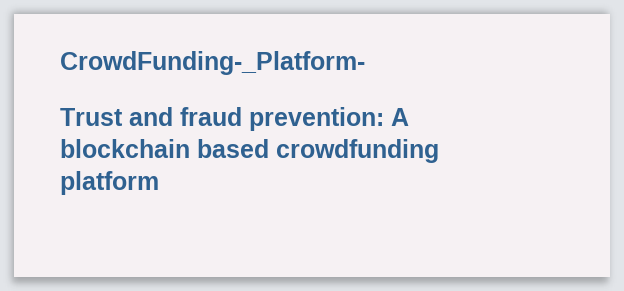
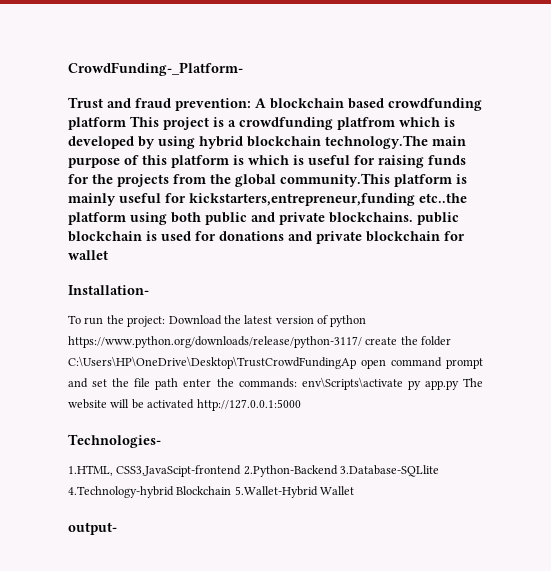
- Trust and fraud prevention: A blockchain based crowdfunding platform
+ Trust and fraud prevention: A blockchain based crowdfunding platform This project is a crowdfunding platfrom which is developed by using hybrid blockchain technology.The main purpose of this platform is which is useful for raising funds for the projects from the global community.This platform is mainly useful for kickstarters,entrepreneur,funding etc..the platform using both public and private blockchains. public blockchain is used for donations and private blockchain for wallet
+ Installation-
+ To run the project: Download the latest version of python https://www.python.org/downloads/release/python-3117/ create the folder C:\Users\HP\OneDrive\Desktop\TrustCrowdFundingAp open command prompt and set the file path enter the commands: env\Scripts\activate py app.py The website will be activated http://127.0.0.1:5000
+ Technologies-
+ 1.HTML, CSS3,JavaScipt-frontend 2.Python-Backend 3.Database-SQLlite 4.Technology-hybrid Blockchain 5.Wallet-Hybrid Wallet
+ output-

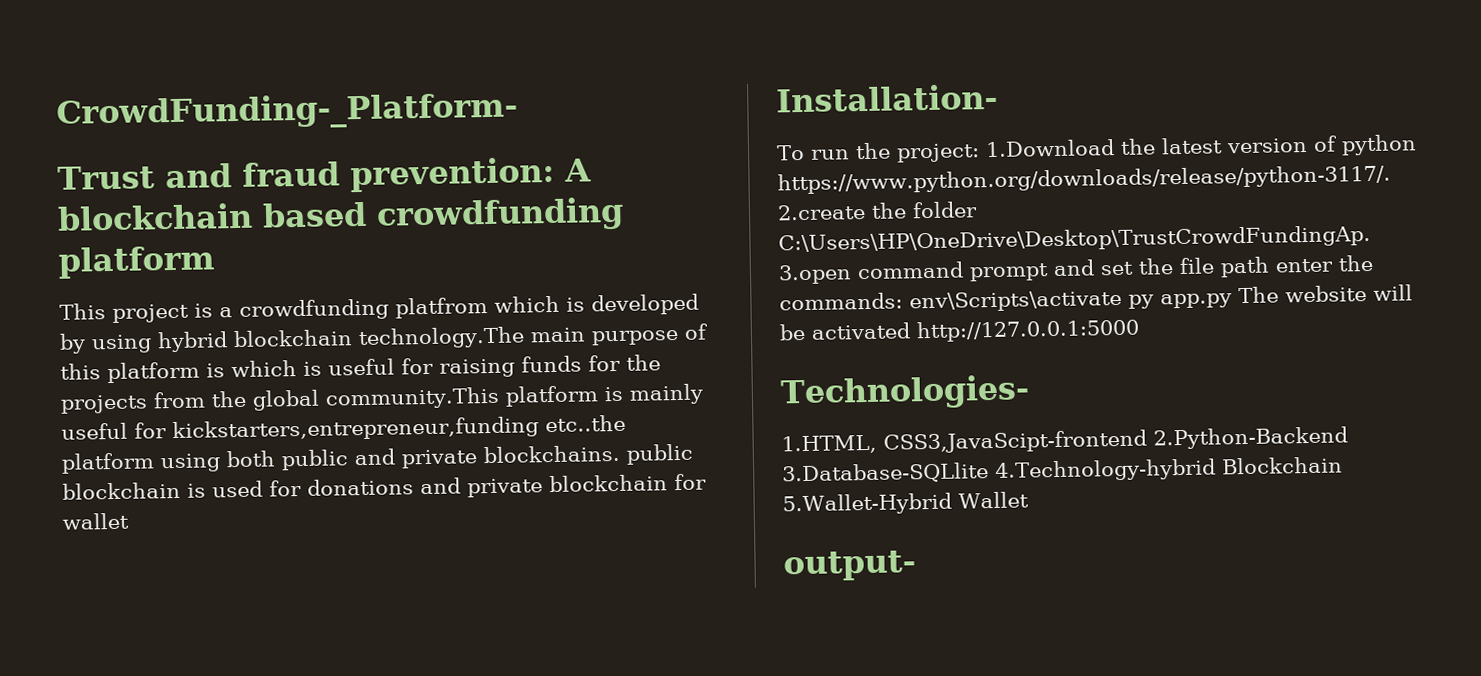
- A blockchain based crowdfunding platform This project is a crowdfunding platfrom which is developed by using hybrid blockchain technology.The main purpose of this platform is which is useful for raising funds for the projects from the global community.This platform is mainly useful for kickstarters,entrepreneur,funding etc..the platform using both public and private blockchains. public blockchain is used for donations and private blockchain for wallet
+ A blockchain based crowdfunding platform
+ This project is a crowdfunding platfrom which is developed by using hybrid blockchain technology.The main purpose of this platform is which is useful for raising funds for the projects from the global community.This platform is mainly useful for kickstarters,entrepreneur,funding etc..the platform using both public and private blockchains. public blockchain is used for donations and private blockchain for wallet
- To run the project: Download the latest version of python https://www.python.org/downloads/release/python-3117/ create the folder C:\Users\HP\OneDrive\Desktop\TrustCrowdFundingAp open command prompt and set the file path enter the commands: env\Scripts\activate py app.py The website will be activated http://127.0.0.1:5000
+ To run the project: 1.Download the latest version of python https://www.python.org/downloads/release/python-3117/. 2.create the folder C:\Users\HP\OneDrive\Desktop\TrustCrowdFundingAp. 3.open command prompt and set the file path enter the commands: env\Scripts\activate py app.py The website will be activated http://127.0.0.1:5000

